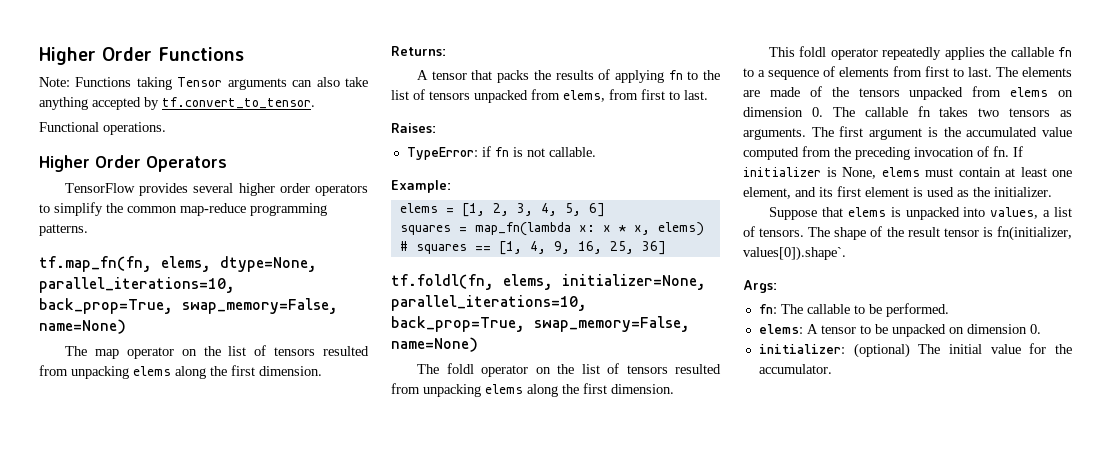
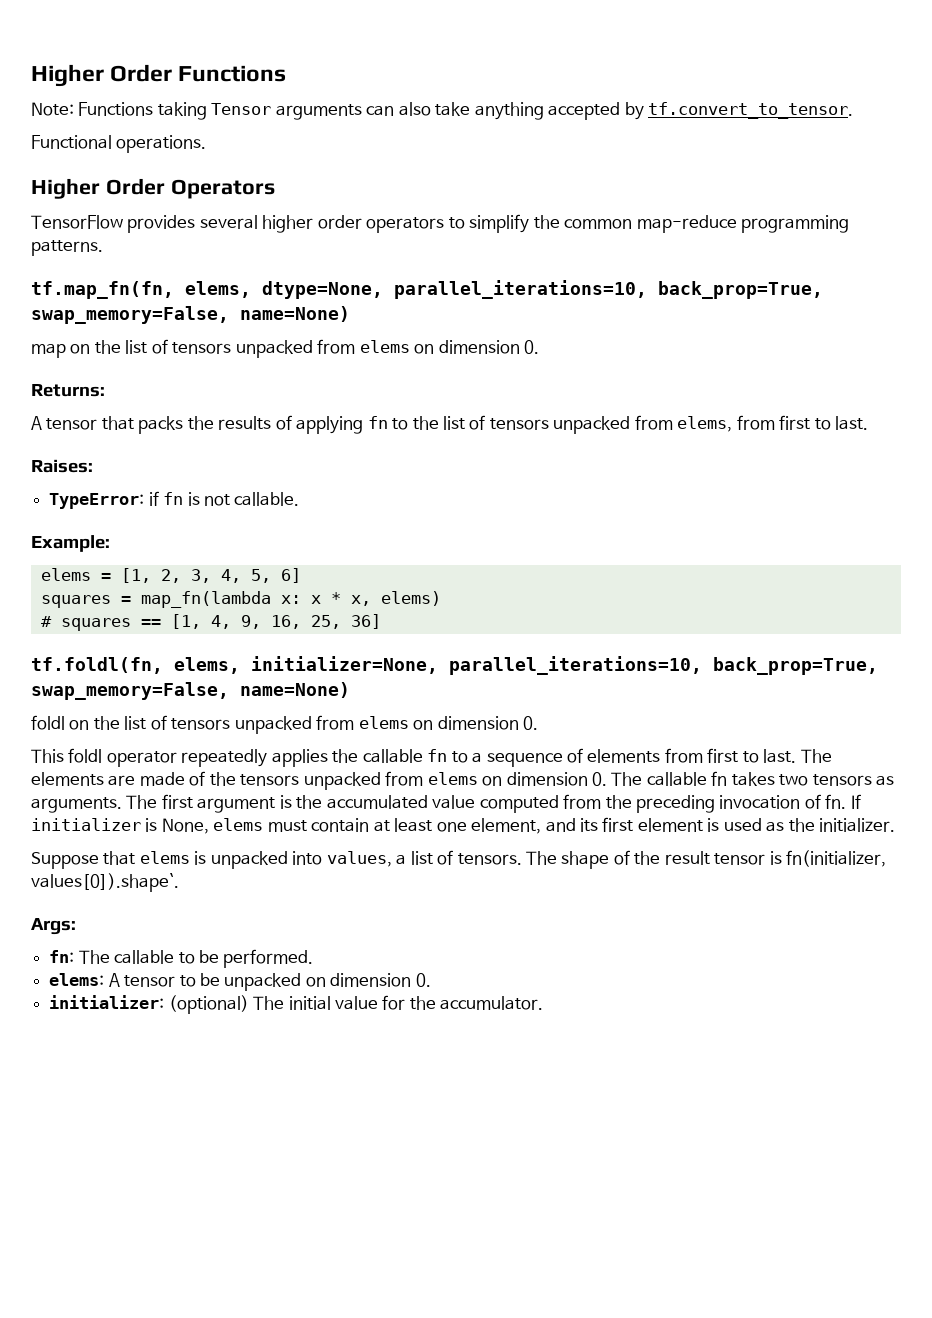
- The map operator on the list of tensors resulted from unpacking elems along the first dimension.
+ map on the list of tensors unpacked from elems on dimension 0.
- The foldl operator on the list of tensors resulted from unpacking elems along the first dimension.
+ foldl on the list of tensors unpacked from elems on dimension 0.

